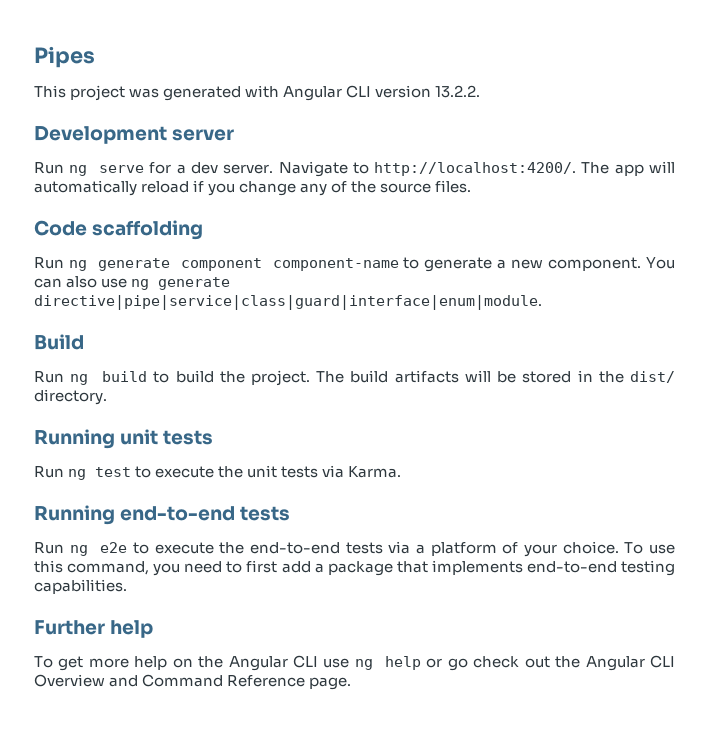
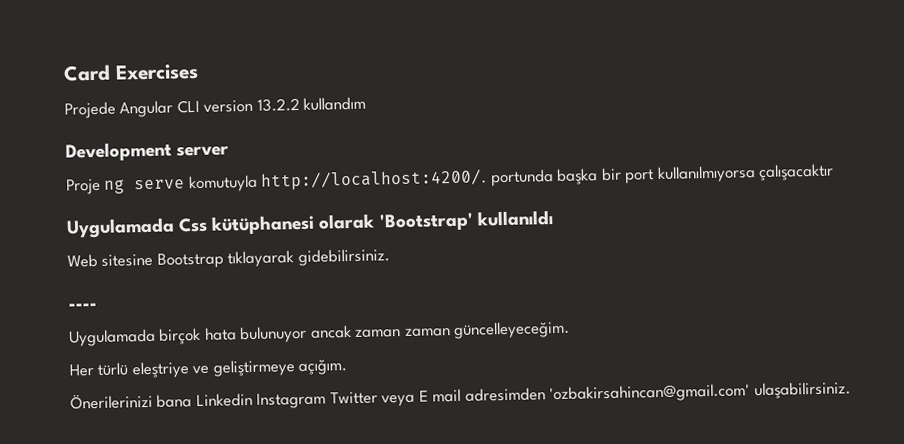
- Pipes
- This project was generated with Angular CLI version 13.2.2.
+ Card Exercises
+ Projede Angular CLI version 13.2.2 kullandım
- Run ng serve for a dev server. Navigate to http://localhost:4200/. The app will automatically reload if you change any of the source files.
- Code scaffolding
- Run ng generate component component-name to generate a new component. You can also use ng generate directive|pipe|service|class|guard|interface|enum|module.
- Build
- Run ng build to build the project. The build artifacts will be stored in the dist/ directory.
- Running unit tests
- Run ng test to execute the unit tests via Karma.
- Running end-to-end tests
- Run ng e2e to execute the end-to-end tests via a platform of your choice. To use this command, you need to first add a package that implements end-to-end testing capabilities.
- Further help
- To get more help on the Angular CLI use ng help or go check out the Angular CLI Overview and Command Reference page.
+ Proje ng serve komutuyla http://localhost:4200/. portunda başka bir port kullanılmıyorsa çalışacaktır
+ Uygulamada Css kütüphanesi olarak 'Bootstrap' kullanıldı
+ Web sitesine Bootstrap tıklayarak gidebilirsiniz.
+ ----
+ Uygulamada birçok hata bulunuyor ancak zaman zaman güncelleyeceğim.
+ Her türlü eleştriye ve geliştirmeye açığım.
+ Önerilerinizi bana Linkedin Instagram Twitter veya E mail adresimden 'ozbakirsahincan@gmail.com' ulaşabilirsiniz.

